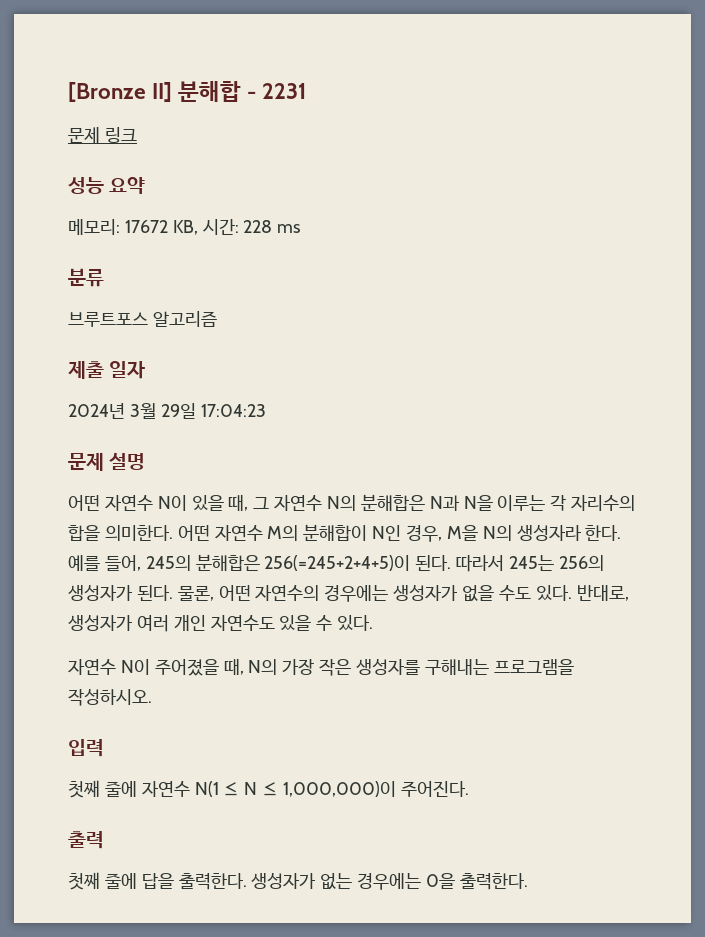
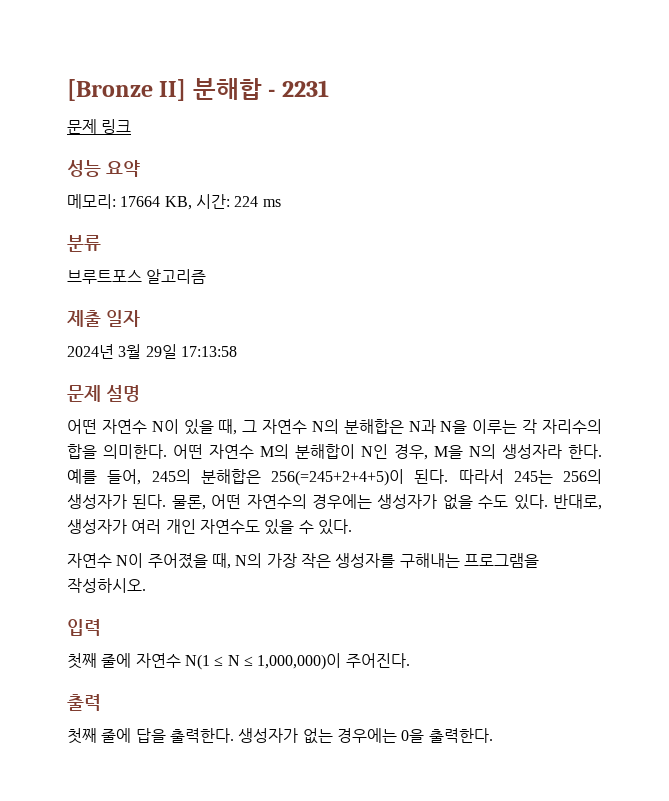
- 메모리: 17672 KB, 시간: 228 ms
+ 메모리: 17664 KB, 시간: 224 ms
- 2024년 3월 29일 17:04:23
+ 2024년 3월 29일 17:13:58

